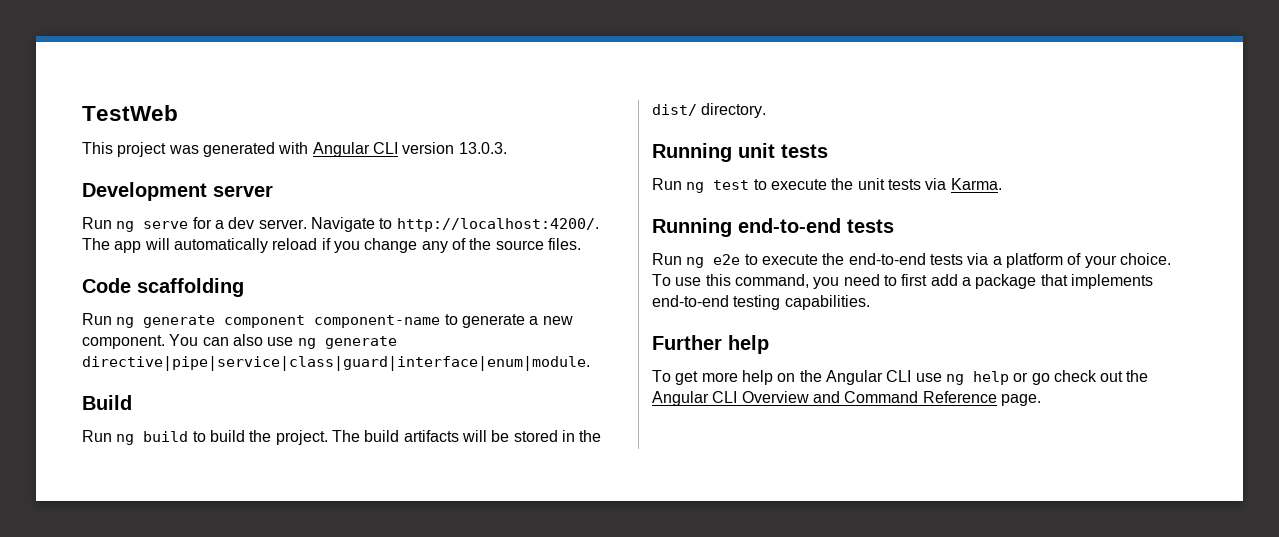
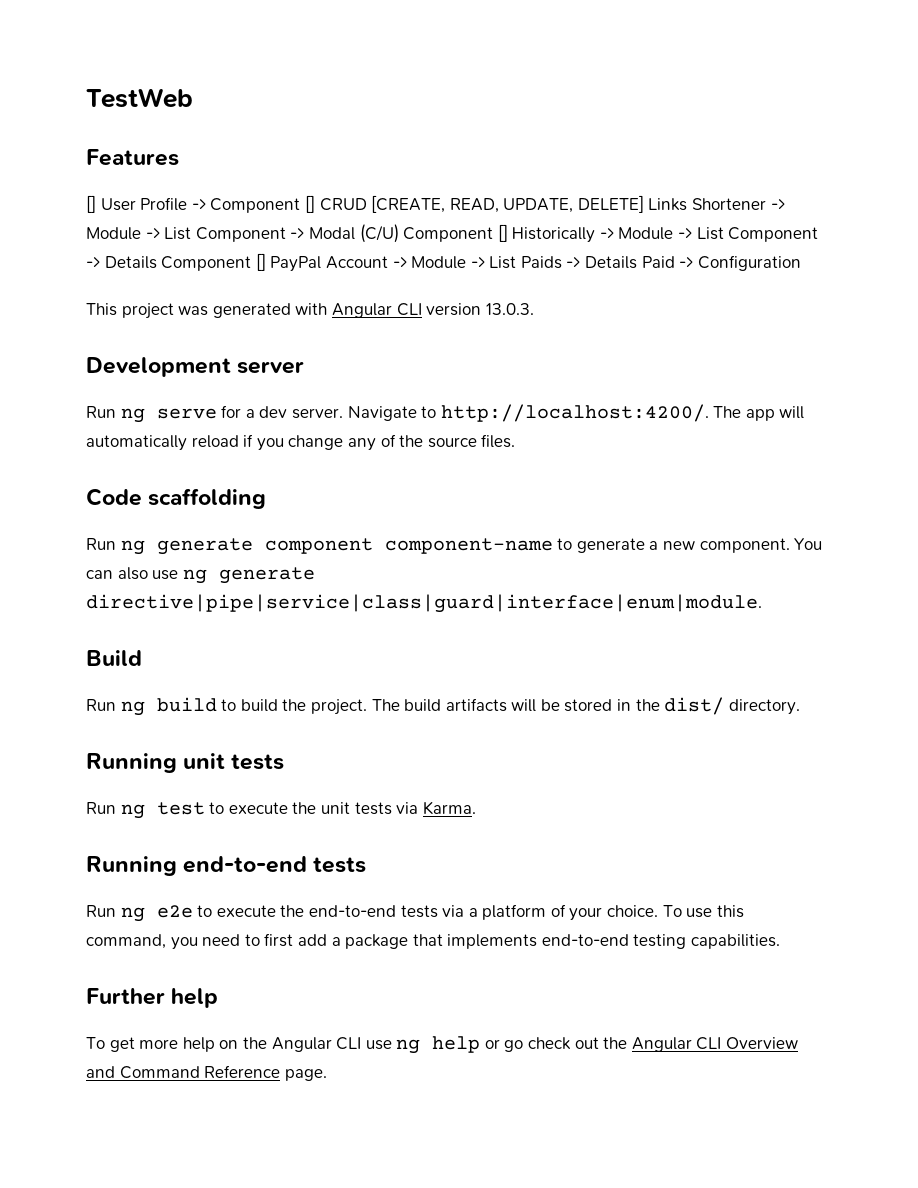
+ Features
+ [] User Profile -> Component [] CRUD [CREATE, READ, UPDATE, DELETE] Links Shortener -> Module -> List Component -> Modal (C/U) Component [] Historically -> Module -> List Component -> Details Component [] PayPal Account -> Module -> List Paids -> Details Paid -> Configuration

